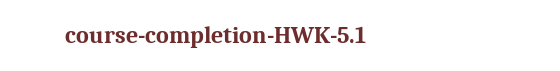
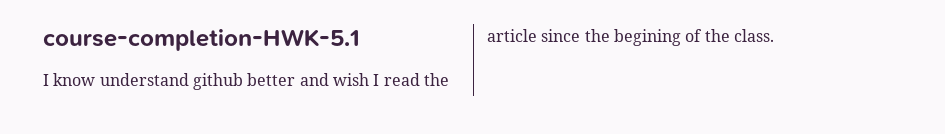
+ I know understand github better and wish I read the article since the begining of the class.

